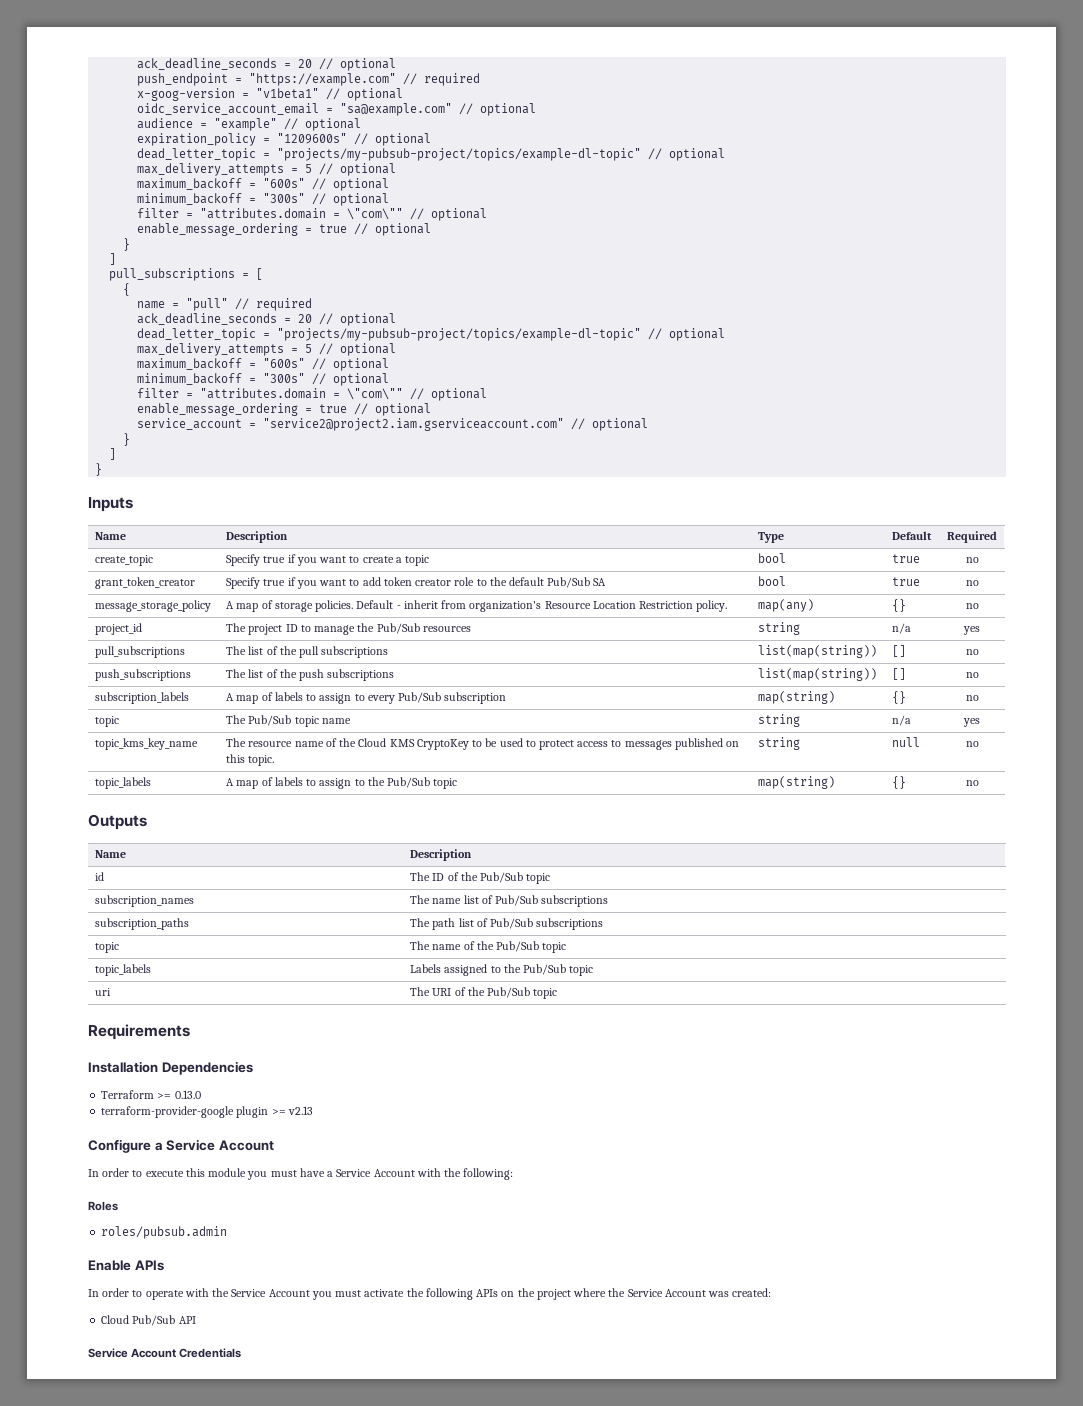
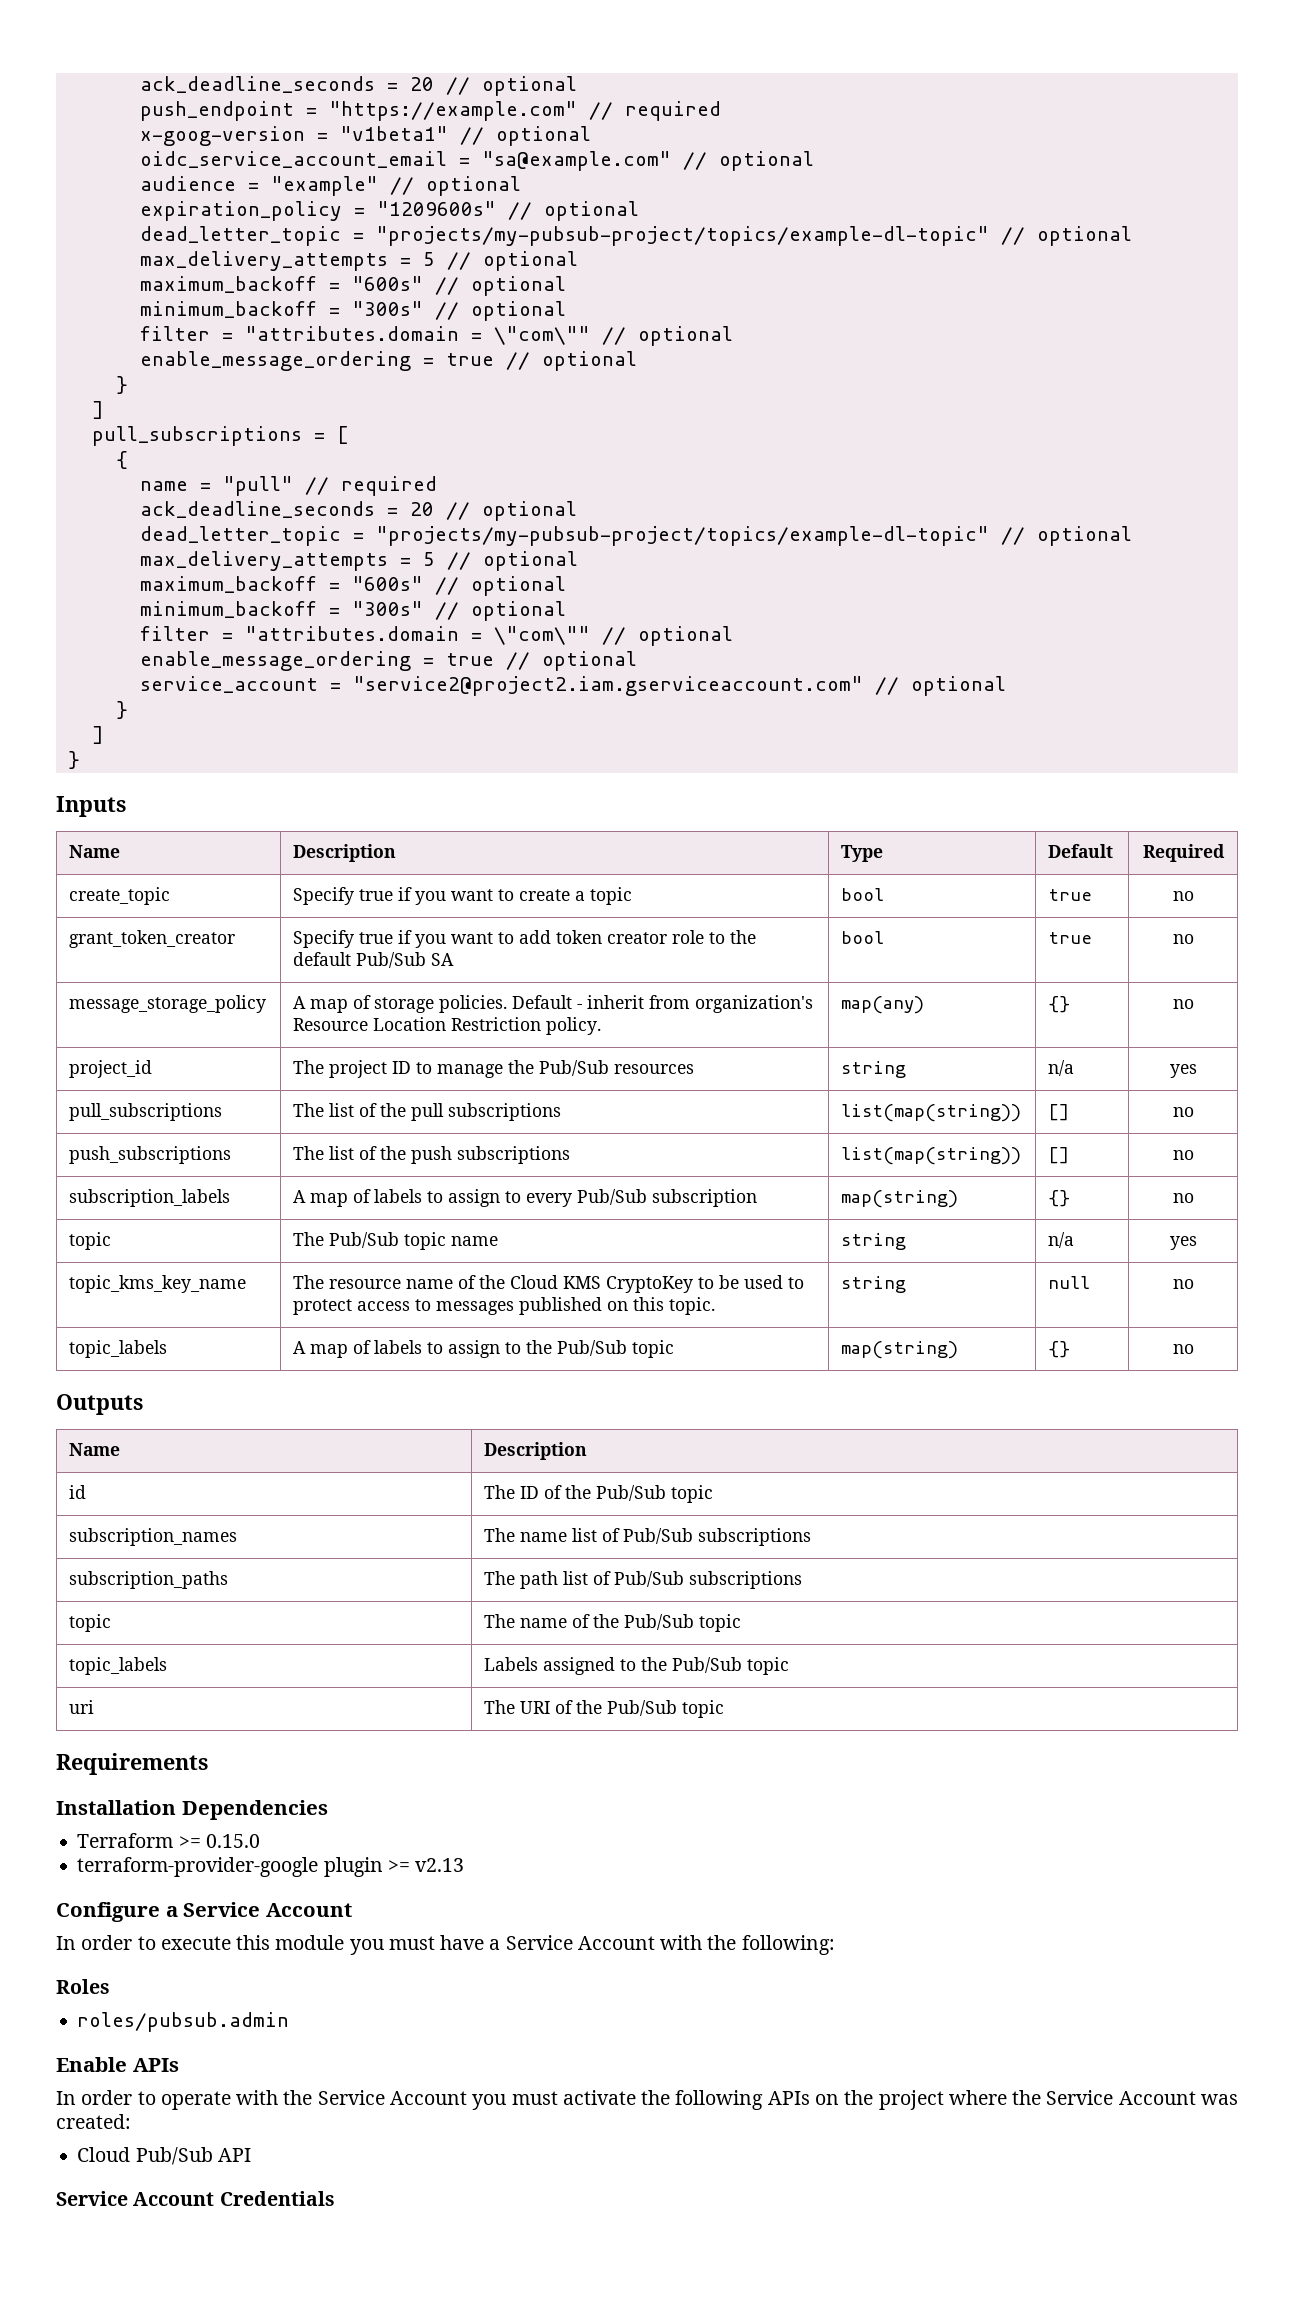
- Terraform >= 0.13.0
+ Terraform >= 0.15.0

